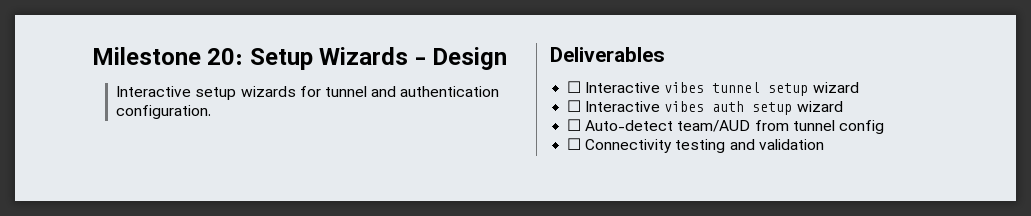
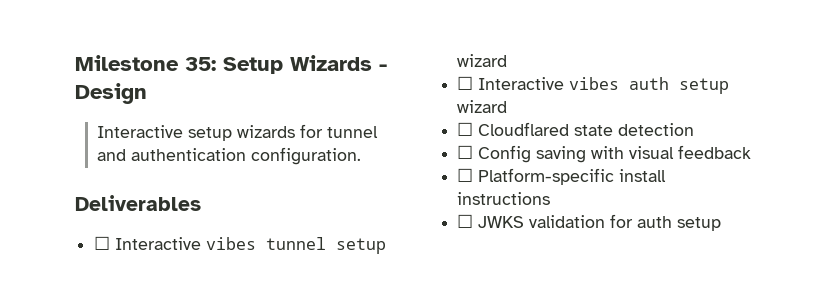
- Milestone 20: Setup Wizards - Design
+ Milestone 35: Setup Wizards - Design
- ☐ Auto-detect team/AUD from tunnel config
- ☐ Connectivity testing and validation
+ ☐ Cloudflared state detection
+ ☐ Config saving with visual feedback
+ ☐ Platform-specific install instructions
+ ☐ JWKS validation for auth setup

